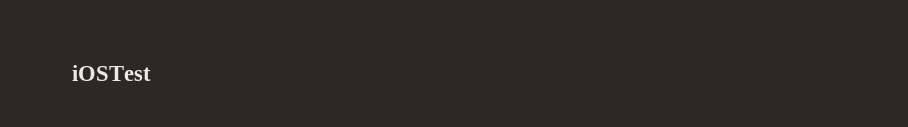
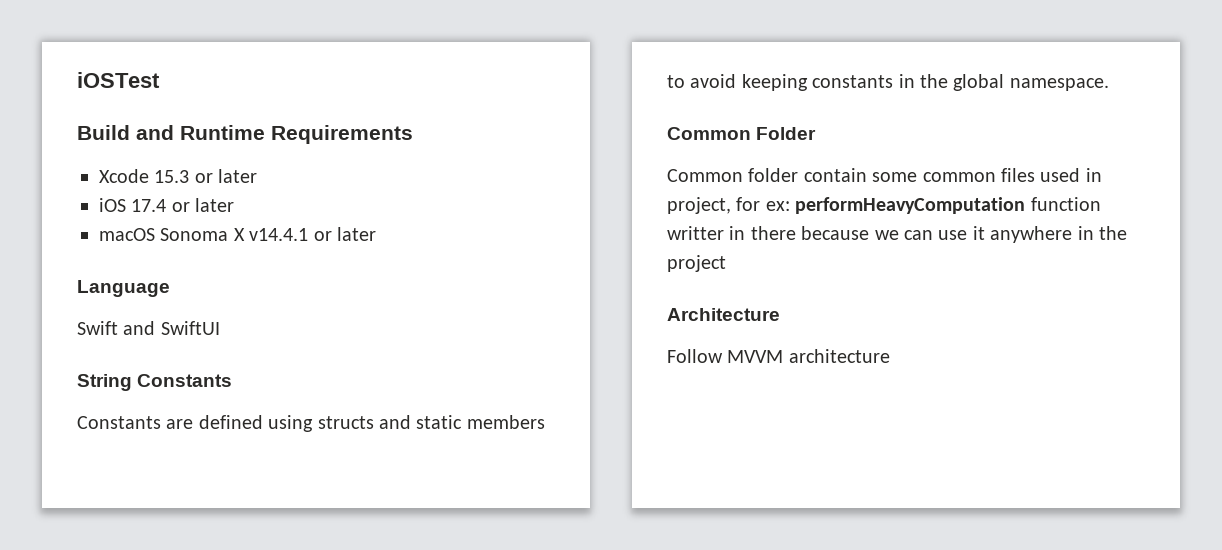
+ Build and Runtime Requirements
+ Xcode 15.3 or later
+ iOS 17.4 or later
+ macOS Sonoma X v14.4.1 or later
+ Language
+ Swift and SwiftUI
+ String Constants
+ Constants are defined using structs and static members to avoid keeping constants in the global namespace.
+ Common Folder
+ Common folder contain some common files used in project, for ex: performHeavyComputation function writter in there because we can use it anywhere in the project
+ Architecture
+ Follow MVVM architecture

